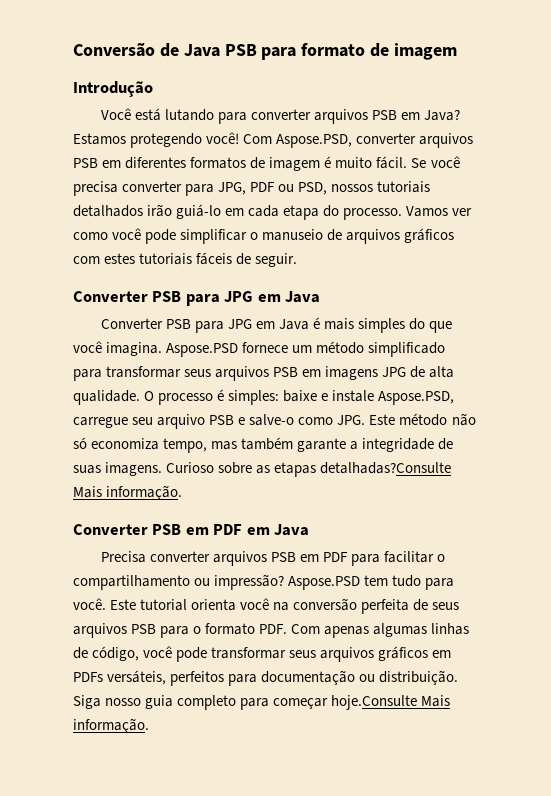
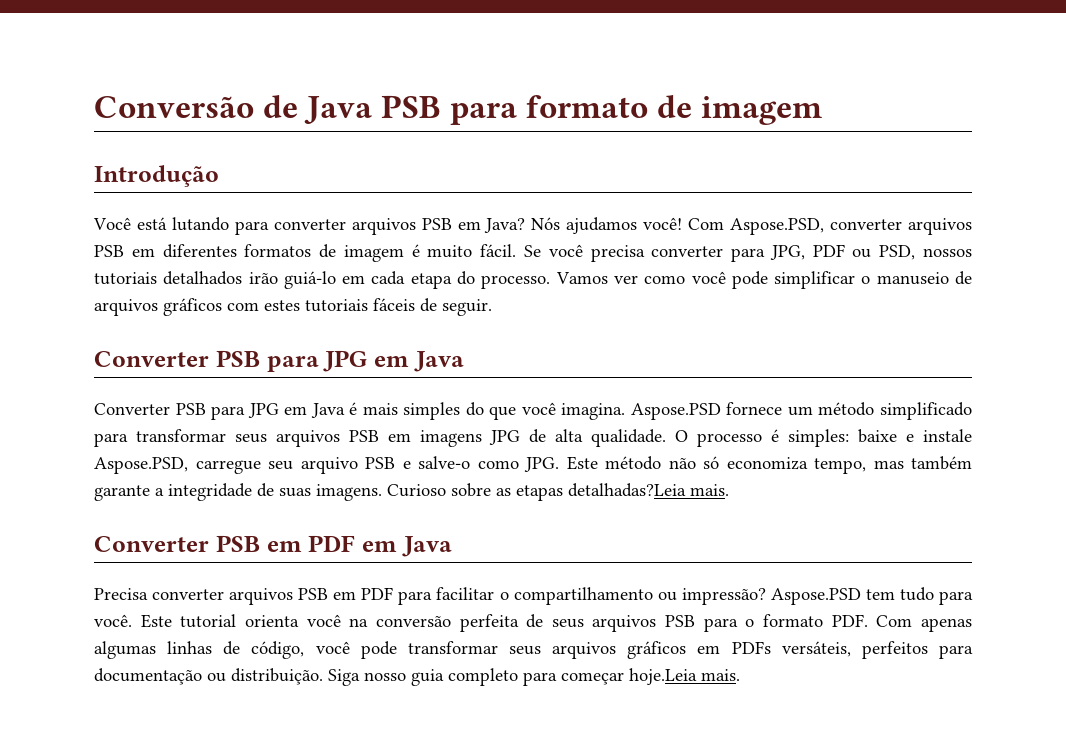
- Estamos protegendo você!
+ Nós ajudamos você!
- Curioso sobre as etapas detalhadas?Consulte Mais informação.
+ Curioso sobre as etapas detalhadas?Leia mais.
- Siga nosso guia completo para começar hoje.Consulte Mais informação.
+ Siga nosso guia completo para começar hoje.Leia mais.

